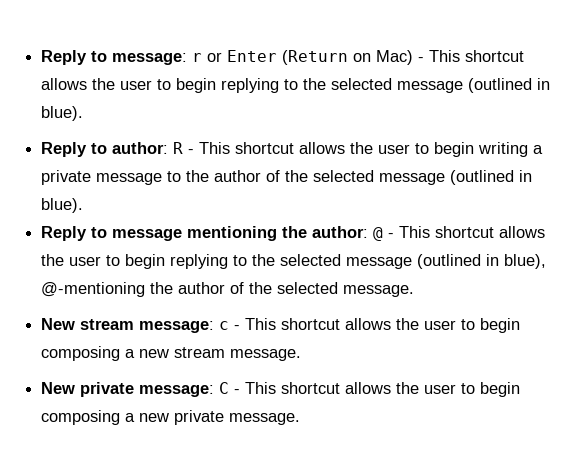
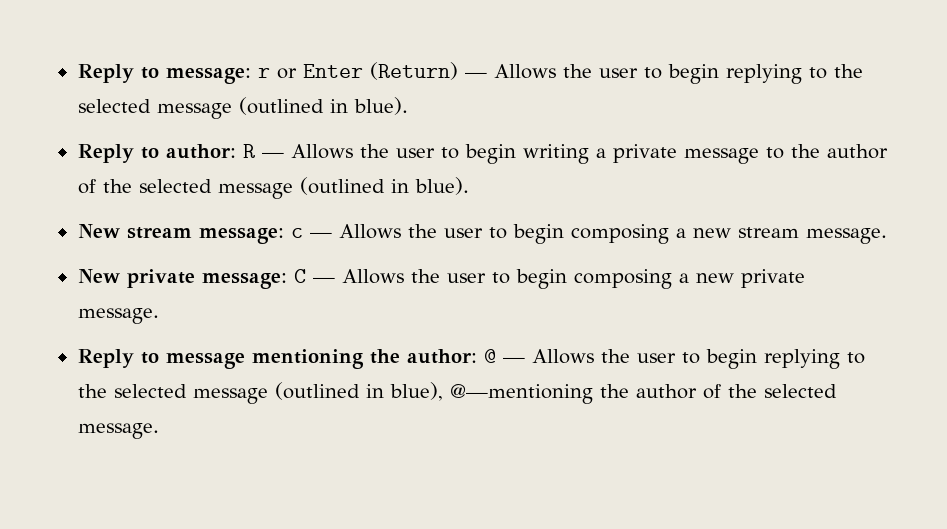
- Reply to message: r or Enter (Return on Mac) - This shortcut allows the user to begin replying to the selected message (outlined in blue).
+ Reply to message: r or Enter (Return) — Allows the user to begin replying to the selected message (outlined in blue).
- Reply to author: R - This shortcut allows the user to begin writing a private message to the author of the selected message (outlined in blue).
+ Reply to author: R — Allows the user to begin writing a private message to the author of the selected message (outlined in blue).
- Reply to message mentioning the author: @ - This shortcut allows the user to begin replying to the selected message (outlined in blue), @-mentioning the author of the selected message.
- New stream message: c - This shortcut allows the user to begin composing a new stream message.
+ New stream message: c — Allows the user to begin composing a new stream message.
- New private message: C - This shortcut allows the user to begin composing a new private message.
+ New private message: C — Allows the user to begin composing a new private message.
+ Reply to message mentioning the author: @ — Allows the user to begin replying to the selected message (outlined in blue), @—mentioning the author of the selected message.

